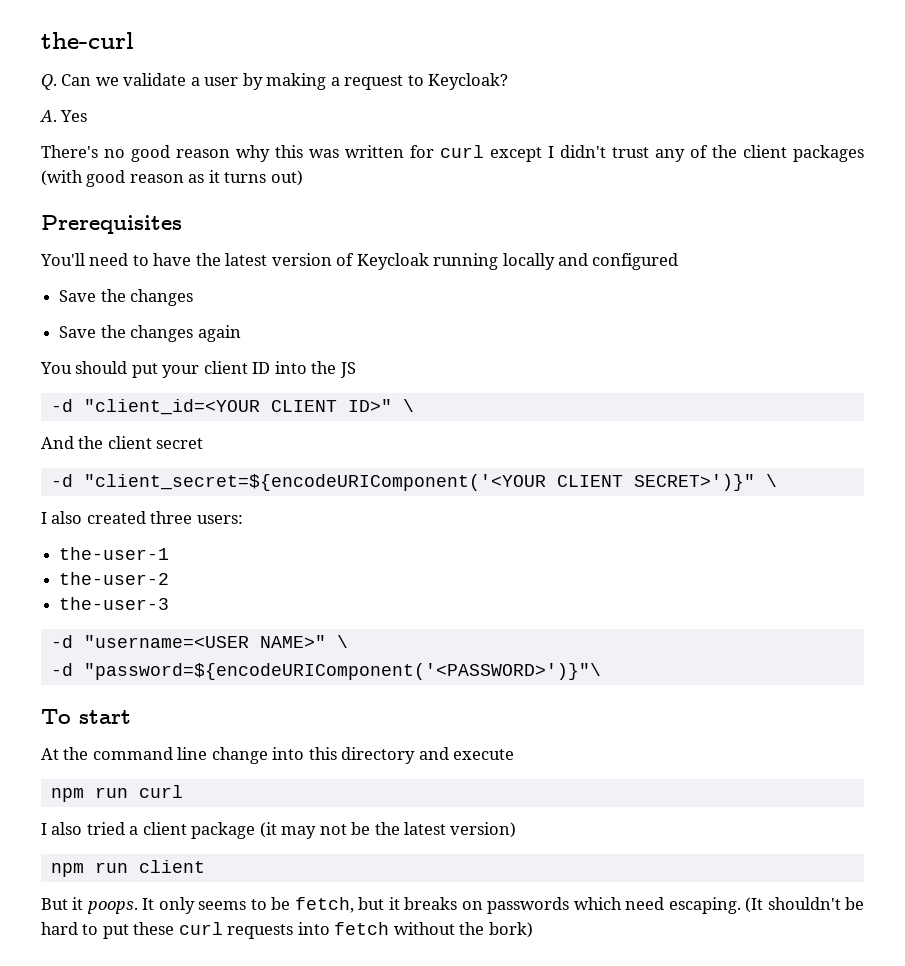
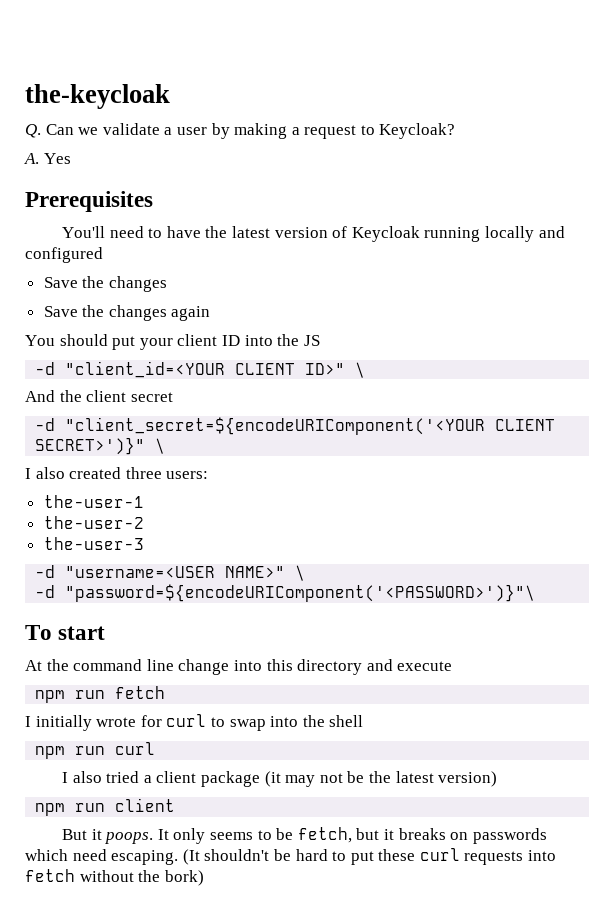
- the-curl
+ the-keycloak
- There's no good reason why this was written for curl except I didn't trust any of the client packages (with good reason as it turns out)
+ npm run fetch
+ I initially wrote for curl to swap into the shell

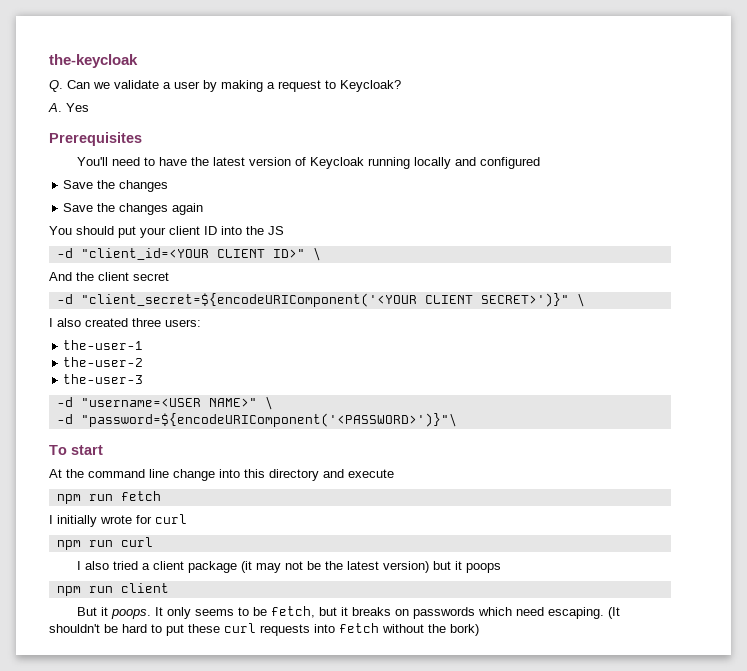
- I initially wrote for curl to swap into the shell
+ I initially wrote for curl
- I also tried a client package (it may not be the latest version)
+ I also tried a client package (it may not be the latest version) but it poops

